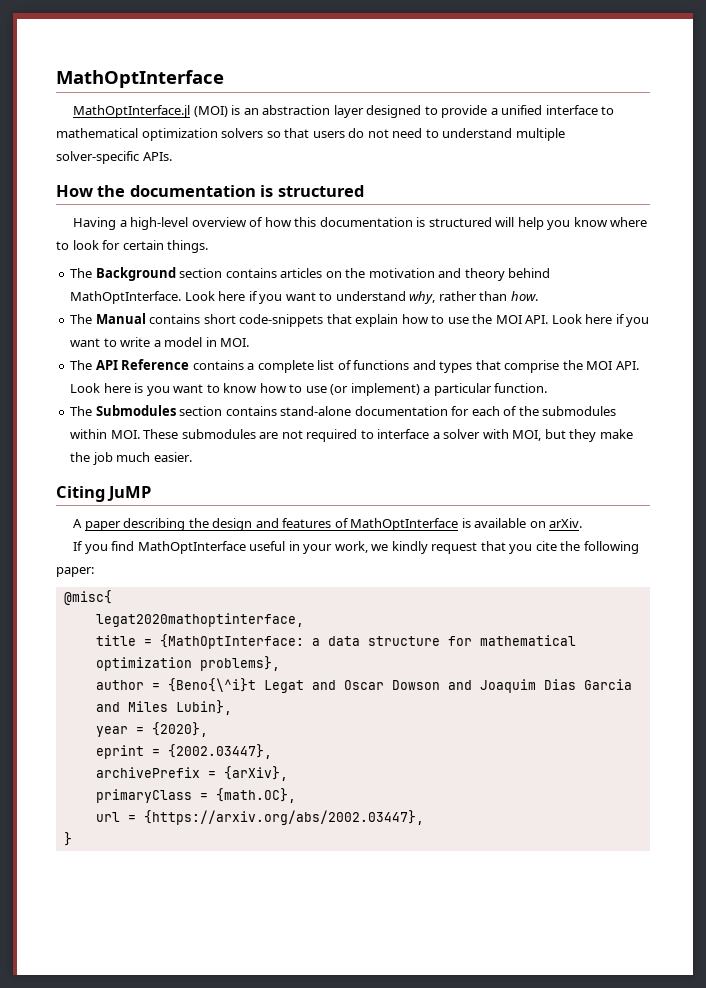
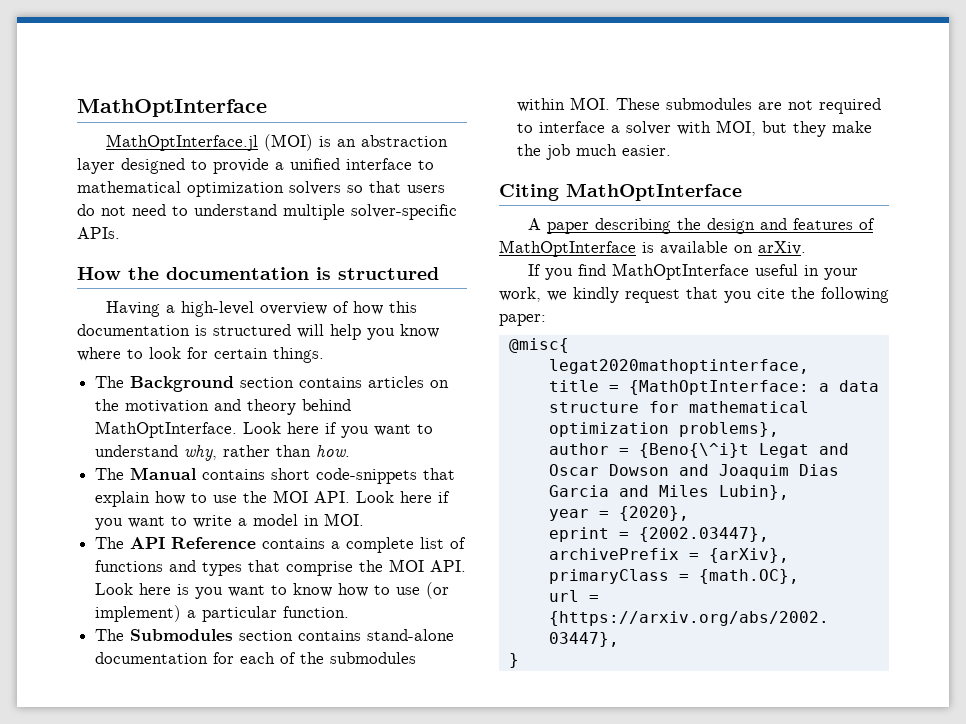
- Citing JuMP
+ Citing MathOptInterface

